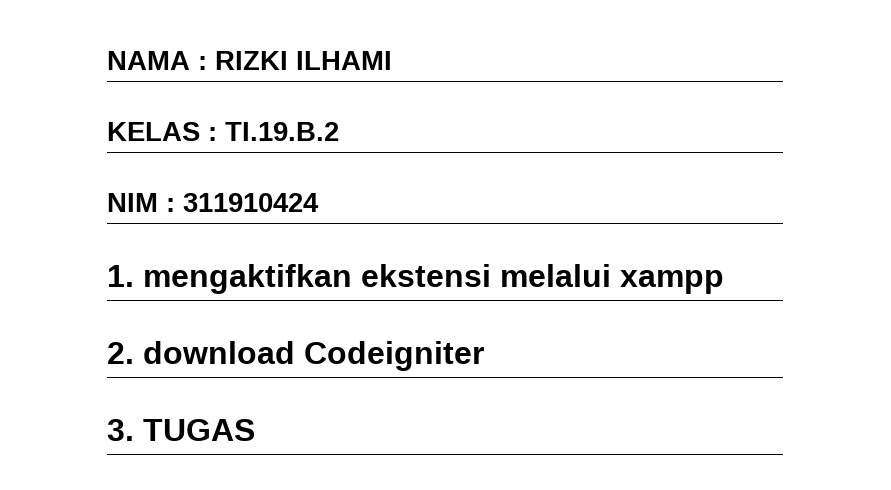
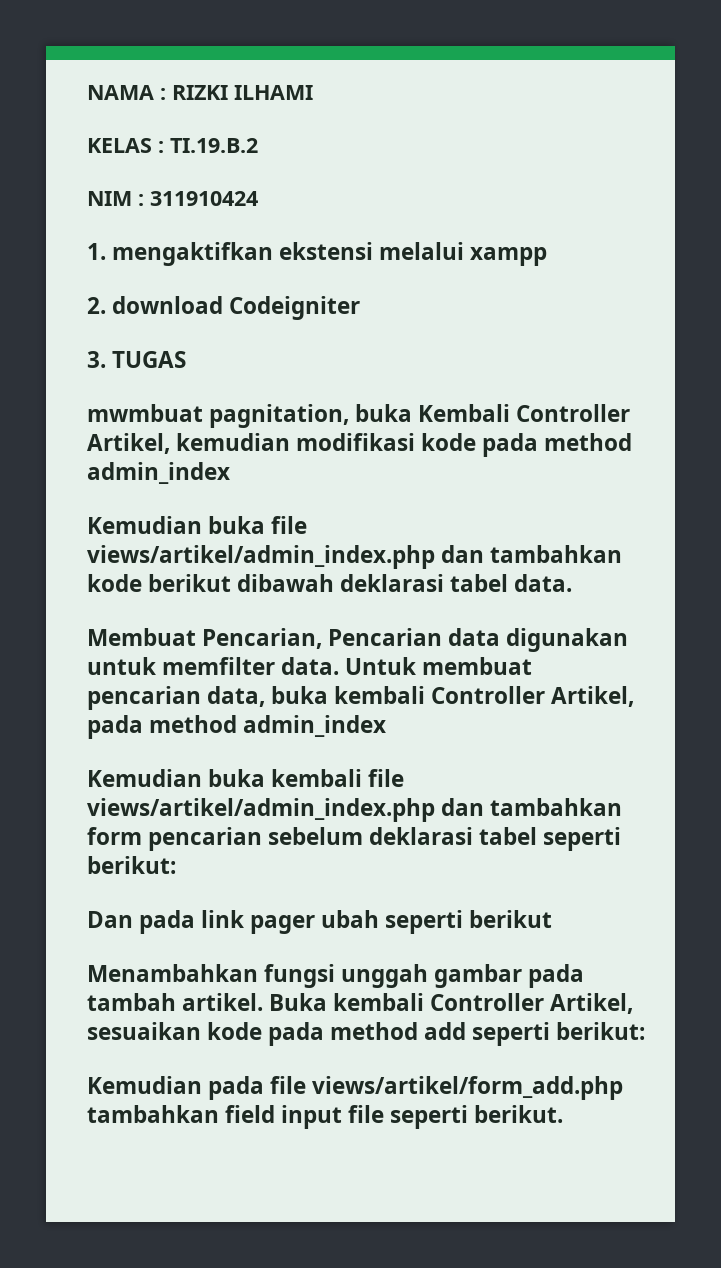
+ mwmbuat pagnitation, buka Kembali Controller Artikel, kemudian modifikasi kode pada method admin_index
+ Kemudian buka file views/artikel/admin_index.php dan tambahkan kode berikut dibawah deklarasi tabel data.
+ Membuat Pencarian, Pencarian data digunakan untuk memfilter data. Untuk membuat pencarian data, buka kembali Controller Artikel, pada method admin_index
+ Kemudian buka kembali file views/artikel/admin_index.php dan tambahkan form pencarian sebelum deklarasi tabel seperti berikut:
+ Dan pada link pager ubah seperti berikut
+ Menambahkan fungsi unggah gambar pada tambah artikel. Buka kembali Controller Artikel, sesuaikan kode pada method add seperti berikut:
+ Kemudian pada file views/artikel/form_add.php tambahkan field input file seperti berikut.

